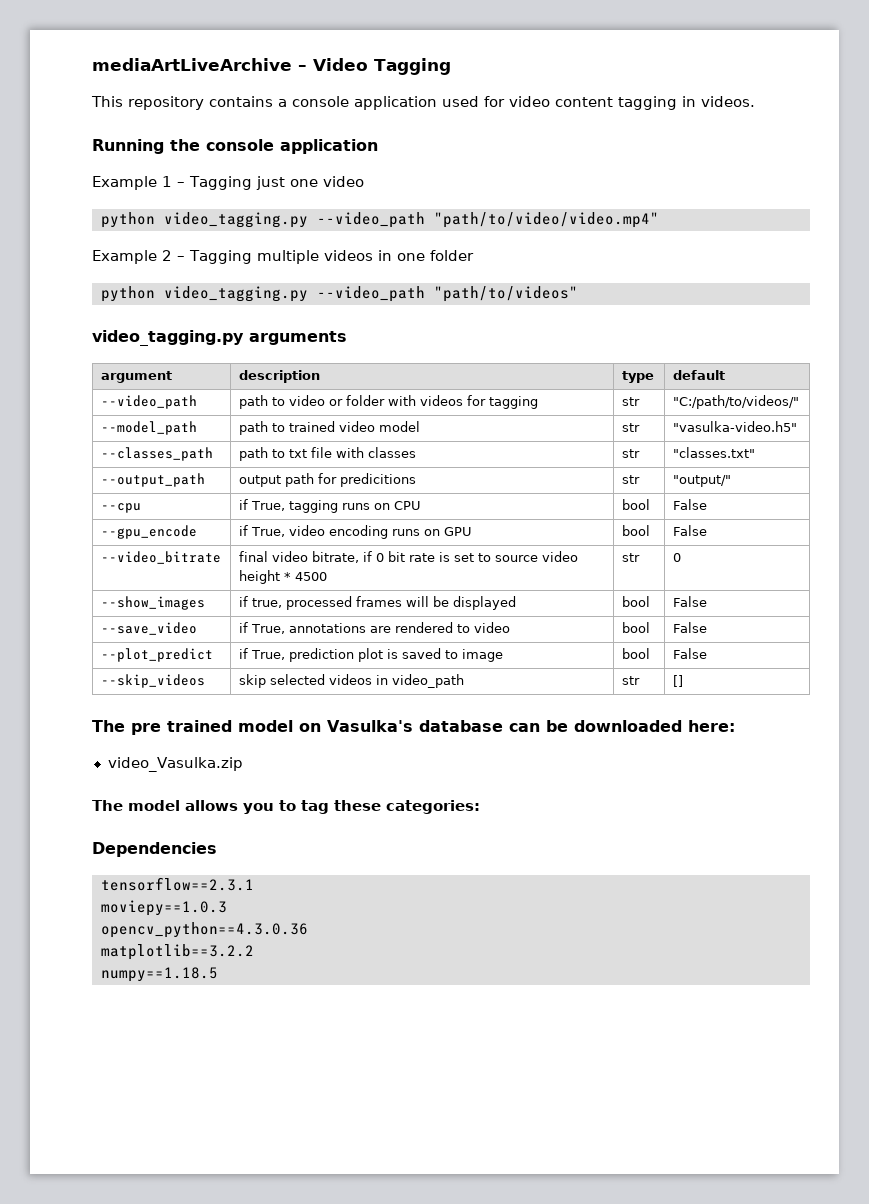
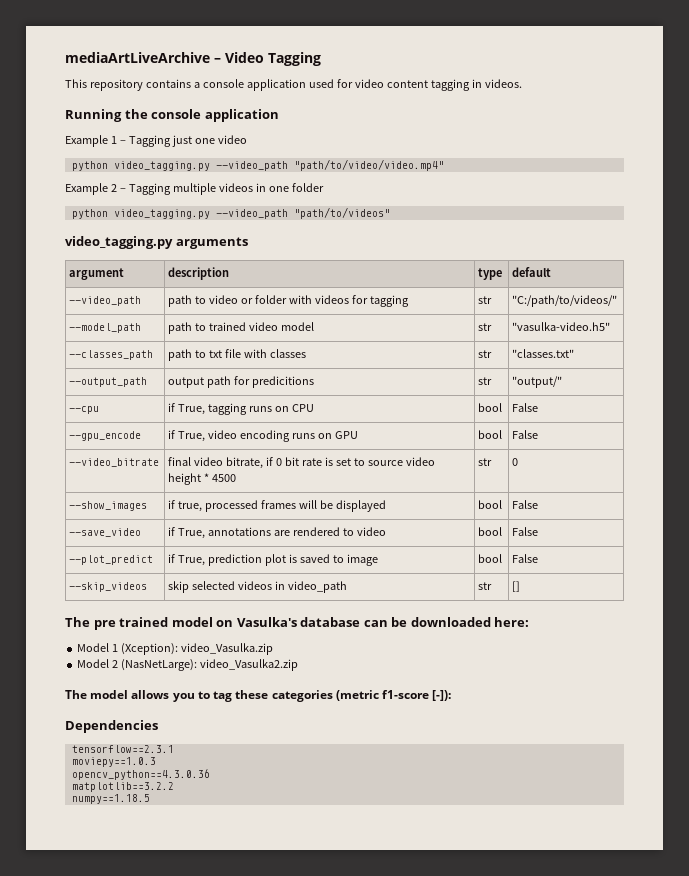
- video_Vasulka.zip
+ Model 1 (Xception): video_Vasulka.zip
+ Model 2 (NasNetLarge): video_Vasulka2.zip
- The model allows you to tag these categories:
+ The model allows you to tag these categories (metric f1-score [-]):

